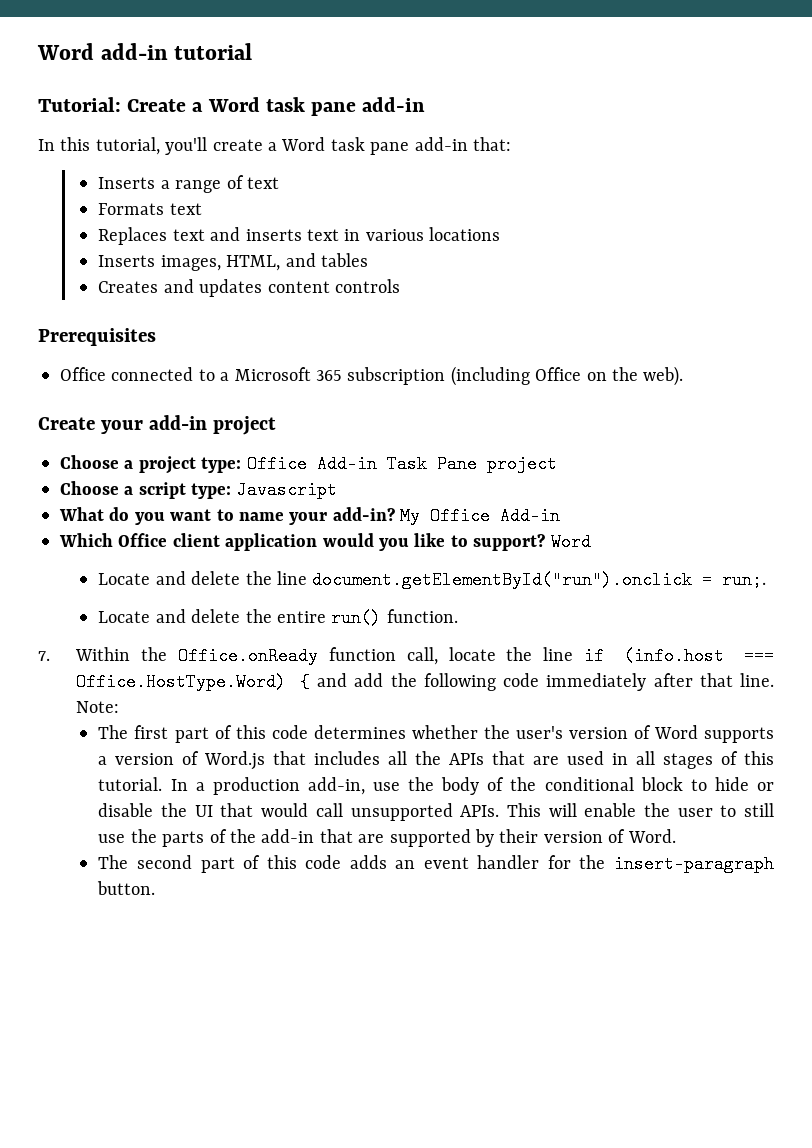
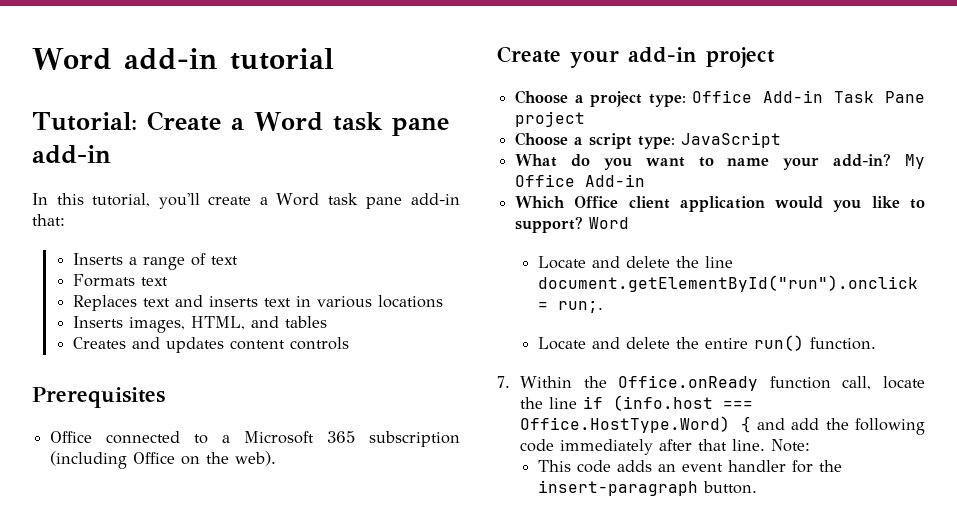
- Choose a script type: Javascript
+ Choose a script type: JavaScript
- The first part of this code determines whether the user's version of Word supports a version of Word.js that includes all the APIs that are used in all stages of this tutorial. In a production add-in, use the body of the conditional block to hide or disable the UI that would call unsupported APIs. This will enable the user to still use the parts of the add-in that are supported by their version of Word.
- The second part of this code adds an event handler for the insert-paragraph button.
+ This code adds an event handler for the insert-paragraph button.

